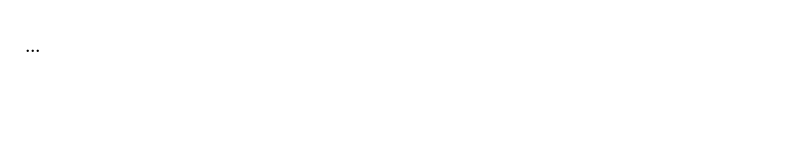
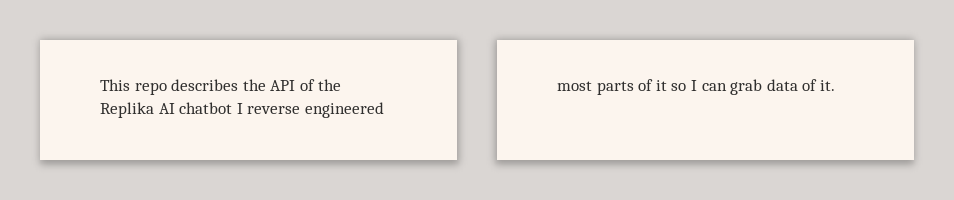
- ...
+ This repo describes the API of the Replika AI chatbot I reverse engineered most parts of it so I can grab data of it.

